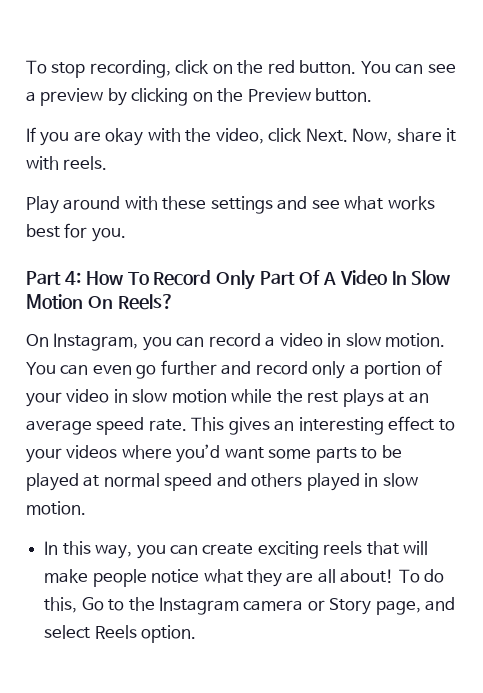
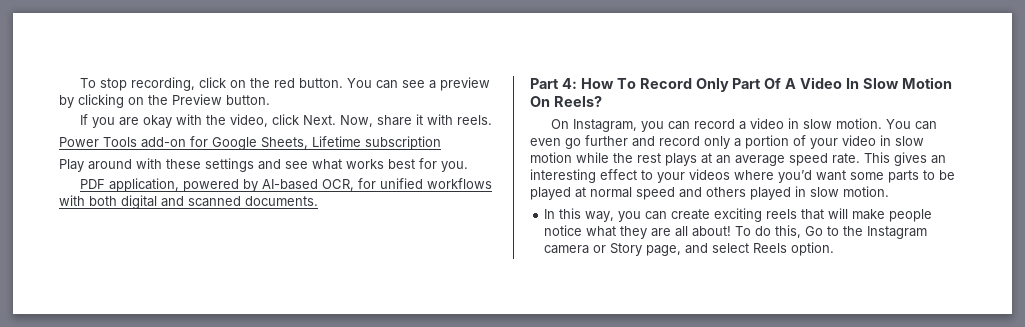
+ Power Tools add-on for Google Sheets, Lifetime subscription
+ PDF application, powered by AI-based OCR, for unified workflows with both digital and scanned documents.

